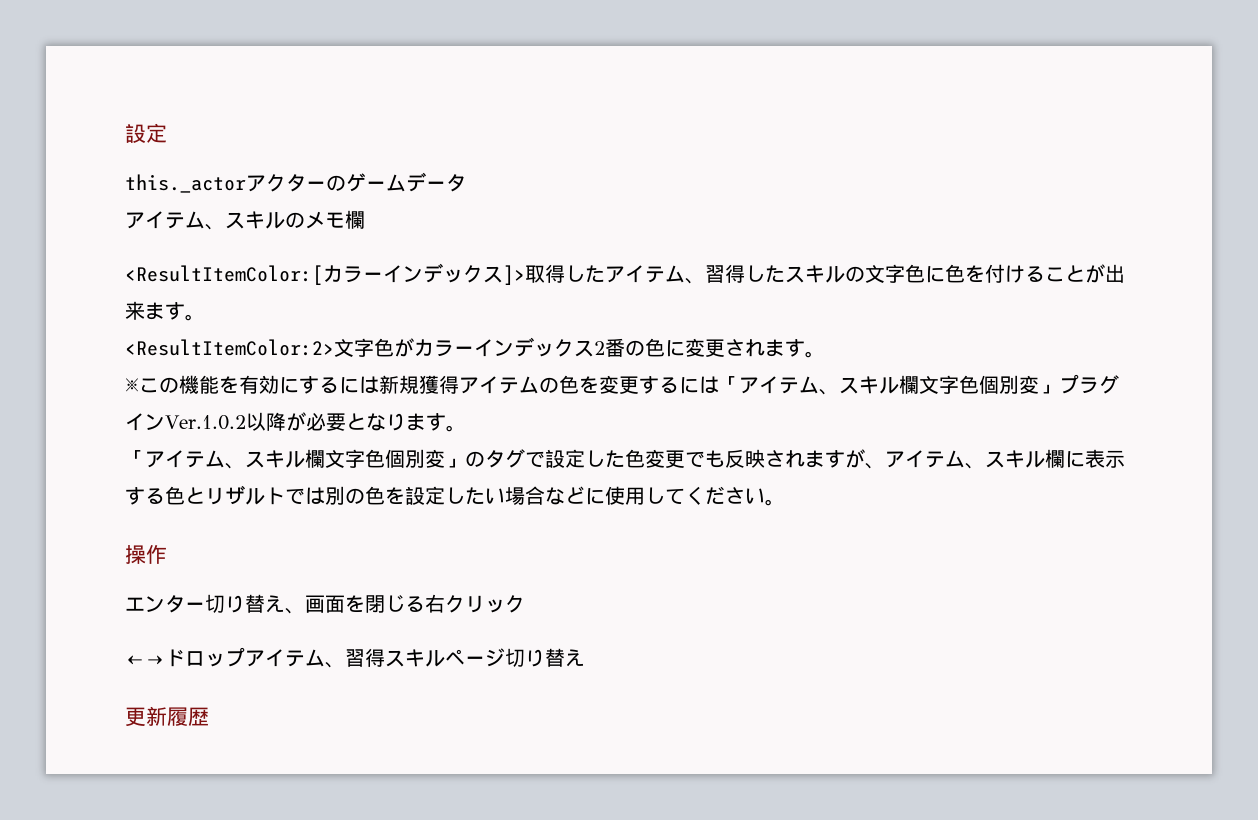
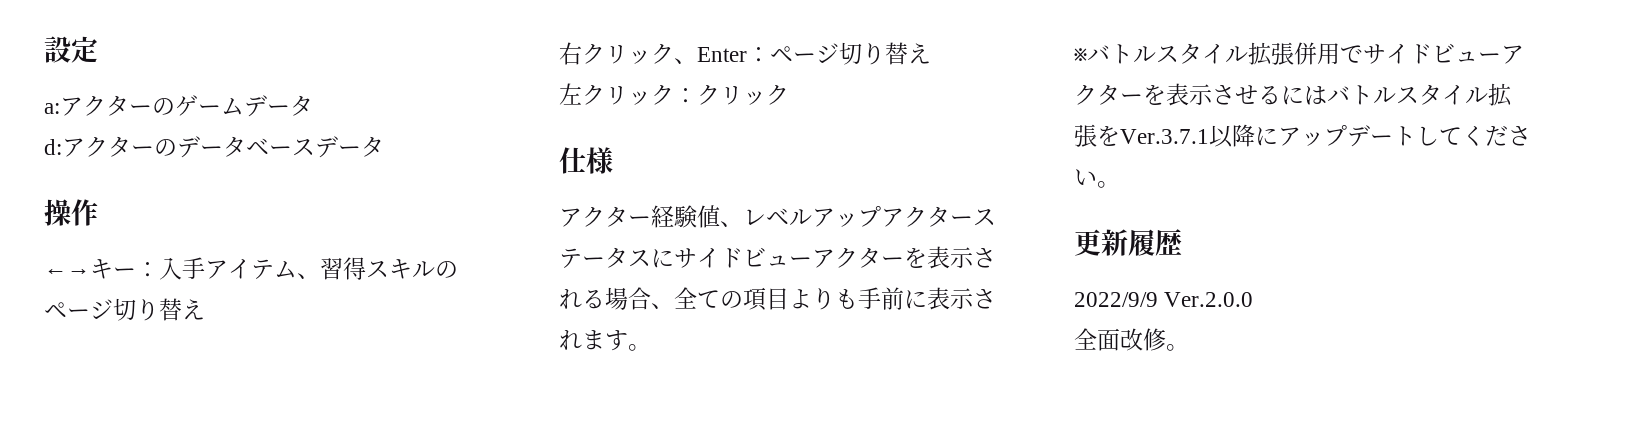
- this._actorアクターのゲームデータ
+ a:アクターのゲームデータ
- アイテム、スキルのメモ欄
- <ResultItemColor:[カラーインデックス]>取得したアイテム、習得したスキルの文字色に色を付けることが出来ます。
- <ResultItemColor:2>文字色がカラーインデックス2番の色に変更されます。
- ※この機能を有効にするには新規獲得アイテムの色を変更するには「アイテム、スキル欄文字色個別変」プラグインVer.1.0.2以降が必要となります。
- 「アイテム、スキル欄文字色個別変」のタグで設定した色変更でも反映されますが、アイテム、スキル欄に表示する色とリザルトでは別の色を設定したい場合などに使用してください。
+ d:アクターのデータベースデータ
  操作
- エンター切り替え、画面を閉じる右クリック
- ←→ドロップアイテム、習得スキルページ切り替え
+ ←→キー：入手アイテム、習得スキルのページ切り替え
+ 右クリック、Enter：ページ切り替え
+ 左クリック：クリック
+ 仕様
+ アクター経験値、レベルアップアクターステータスにサイドビューアクターを表示される場合、全ての項目よりも手前に表示されます。
+ ※バトルスタイル拡張併用でサイドビューアクターを表示させるにはバトルスタイル拡張をVer.3.7.1以降にアップデートしてください。
  更新履歴
+ 2022/9/9 Ver.2.0.0
+ 全面改修。

